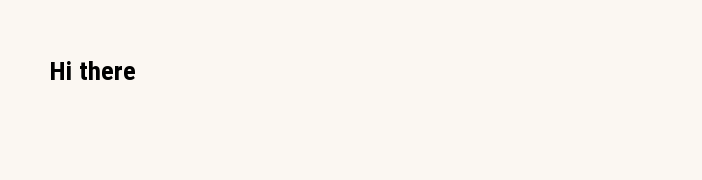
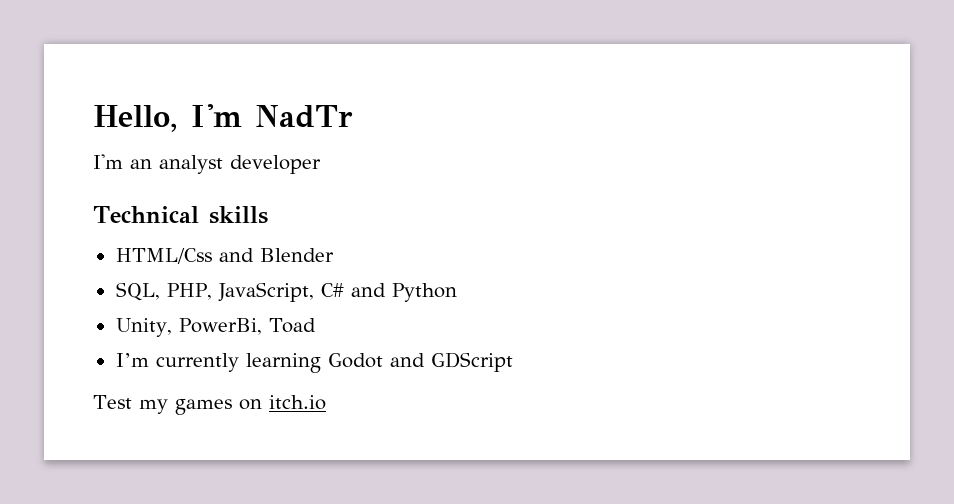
- Hi there
+ Hello, I'm NadTr
+ I'm an analyst developer
+ Technical skills
+ HTML/Css and Blender
+ SQL, PHP, JavaScript, C# and Python
+ Unity, PowerBi, Toad
+ I’m currently learning Godot and GDScript
+ Test my games on itch.io

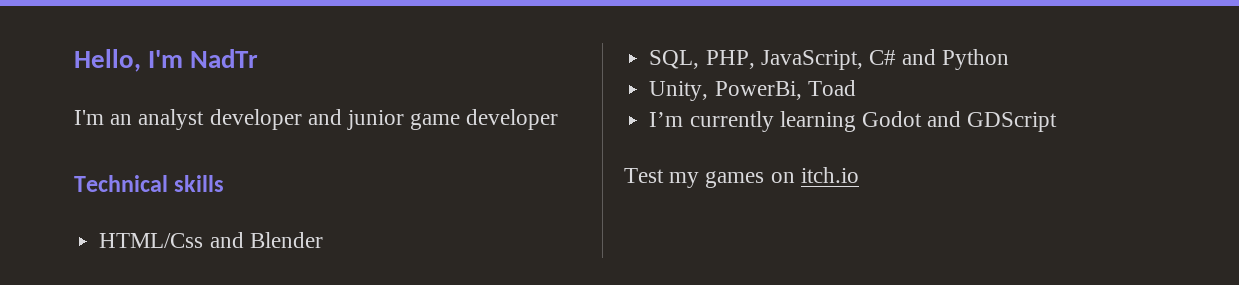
- I'm an analyst developer
+ I'm an analyst developer and junior game developer

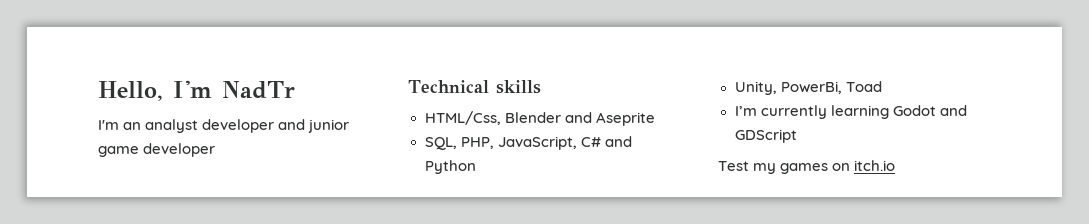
- HTML/Css and Blender
+ HTML/Css, Blender and Aseprite

